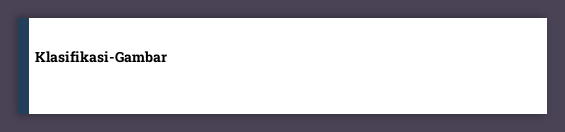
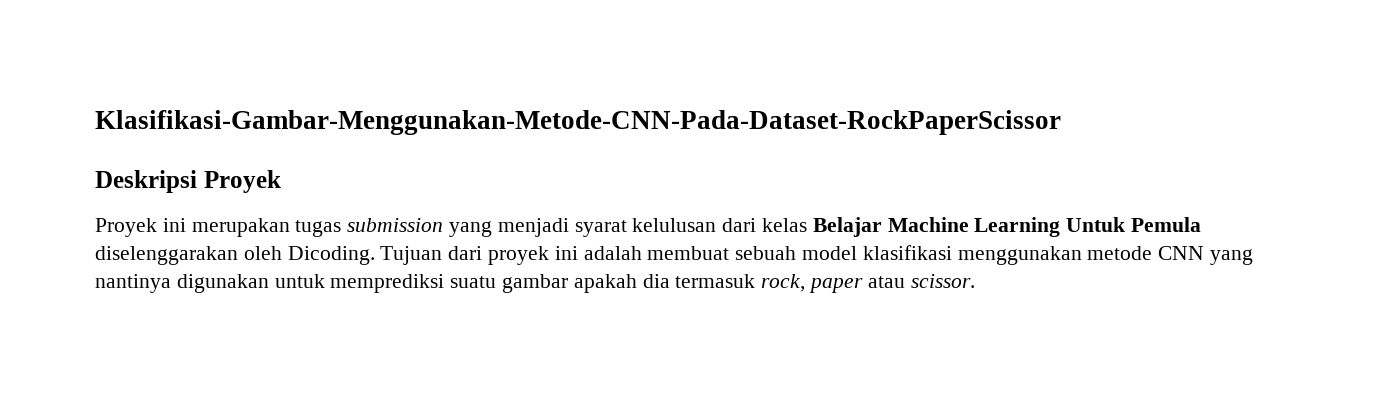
- Klasifikasi-Gambar
+ Klasifikasi-Gambar-Menggunakan-Metode-CNN-Pada-Dataset-RockPaperScissor
+ Deskripsi Proyek
+ Proyek ini merupakan tugas submission yang menjadi syarat kelulusan dari kelas Belajar Machine Learning Untuk Pemula diselenggarakan oleh Dicoding. Tujuan dari proyek ini adalah membuat sebuah model klasifikasi menggunakan metode CNN yang nantinya digunakan untuk memprediksi suatu gambar apakah dia termasuk rock, paper atau scissor.

